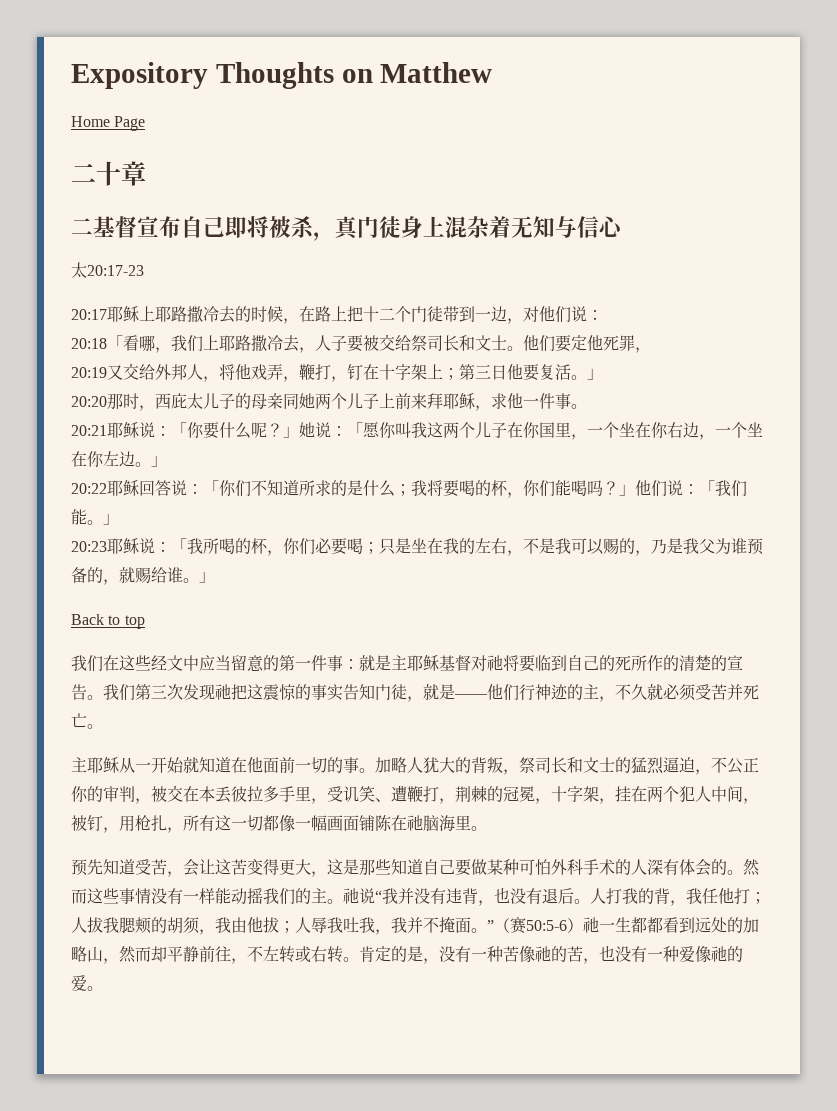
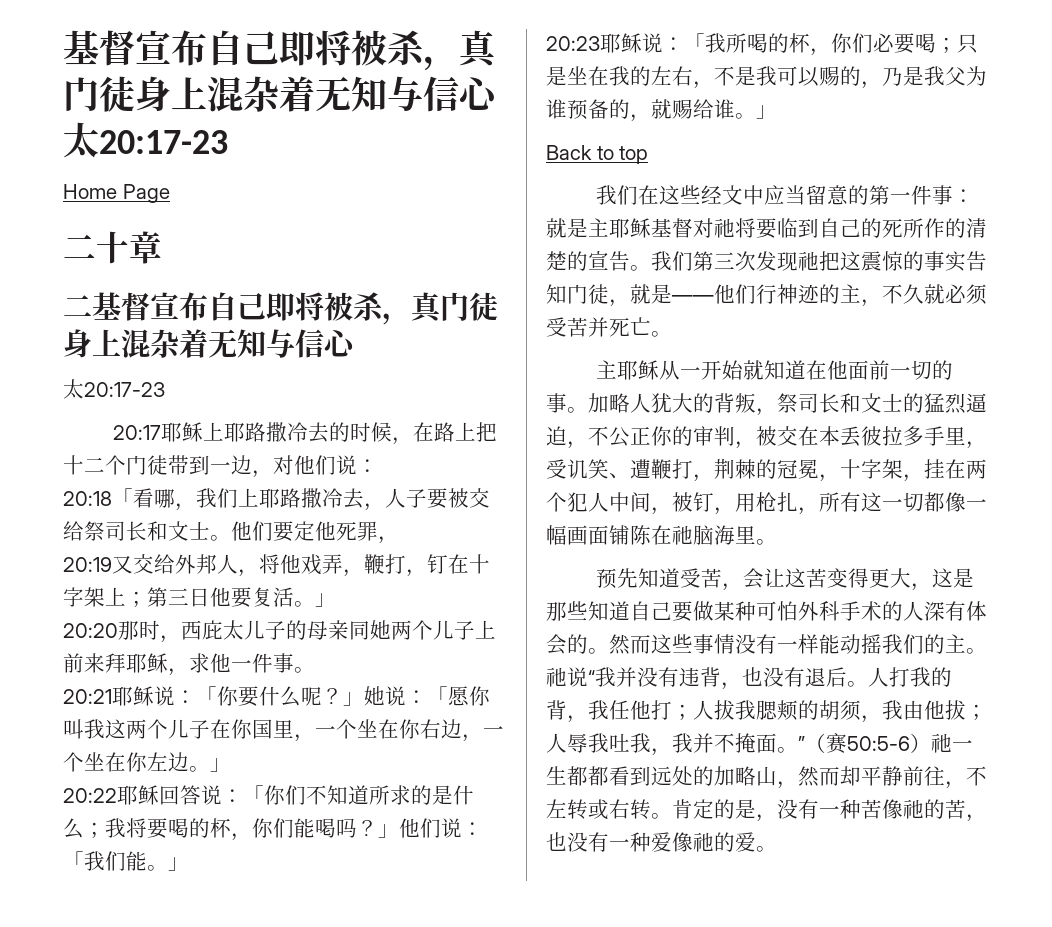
- Expository Thoughts on Matthew
+ 基督宣布自己即将被杀，真门徒身上混杂着无知与信心太20:17-23

